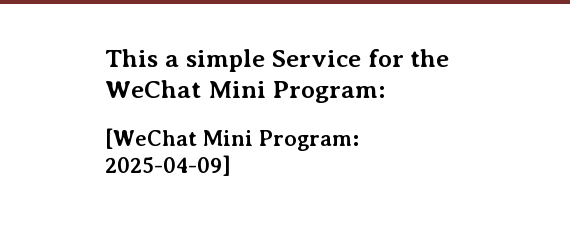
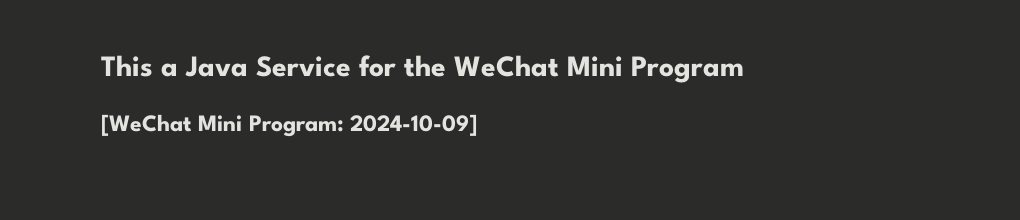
- This a simple Service for the WeChat Mini Program:
+ This a Java Service for the WeChat Mini Program
- [WeChat Mini Program: 2025-04-09]
+ [WeChat Mini Program: 2024-10-09]

